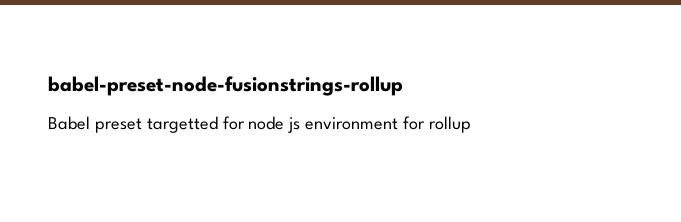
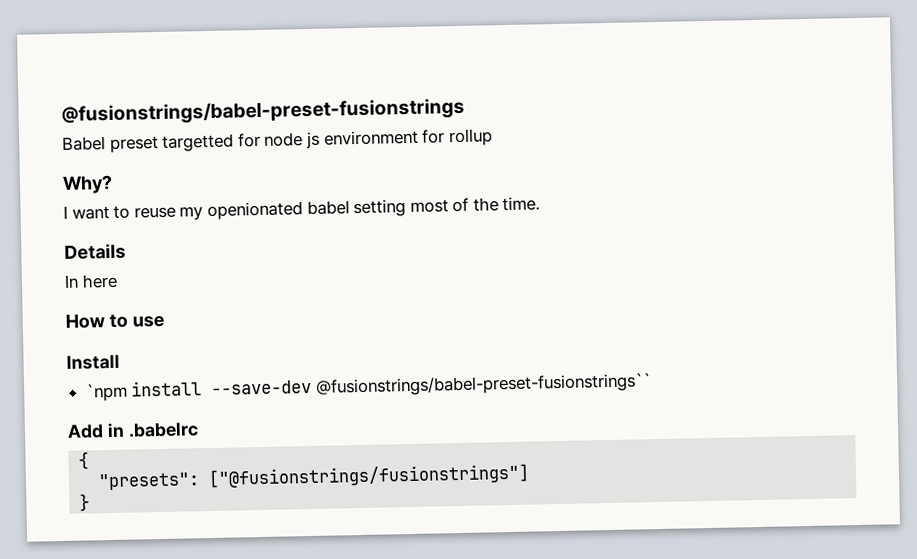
- babel-preset-node-fusionstrings-rollup
+ @fusionstrings/babel-preset-fusionstrings
+ Why?
+ I want to reuse my openionated babel setting most of the time.
+ Details
+ In here
+ How to use
+ Install
+ `npm install --save-dev @fusionstrings/babel-preset-fusionstrings``
+ Add in .babelrc
+ {
+ "presets": ["@fusionstrings/fusionstrings"]
+ }

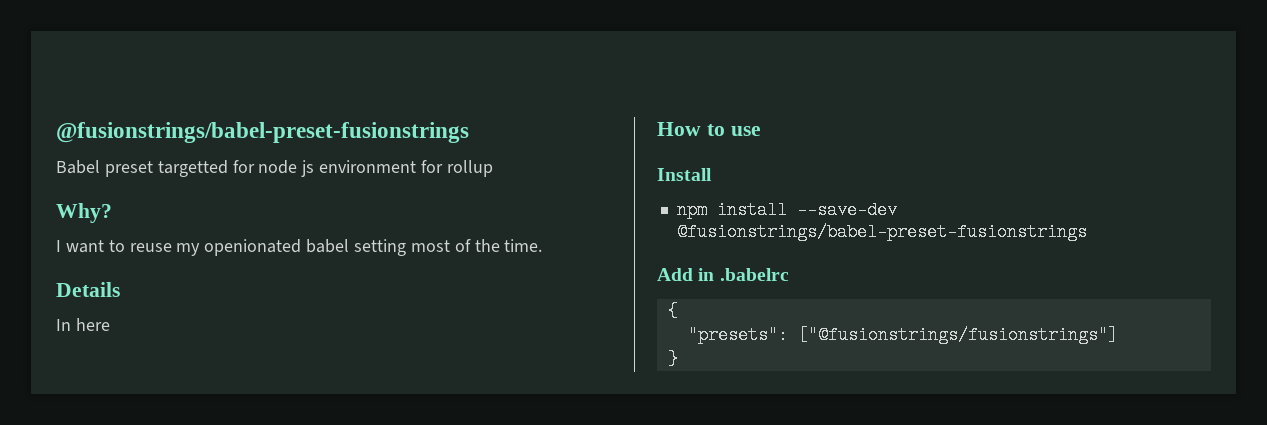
- `npm install --save-dev @fusionstrings/babel-preset-fusionstrings``
+ npm install --save-dev @fusionstrings/babel-preset-fusionstrings

